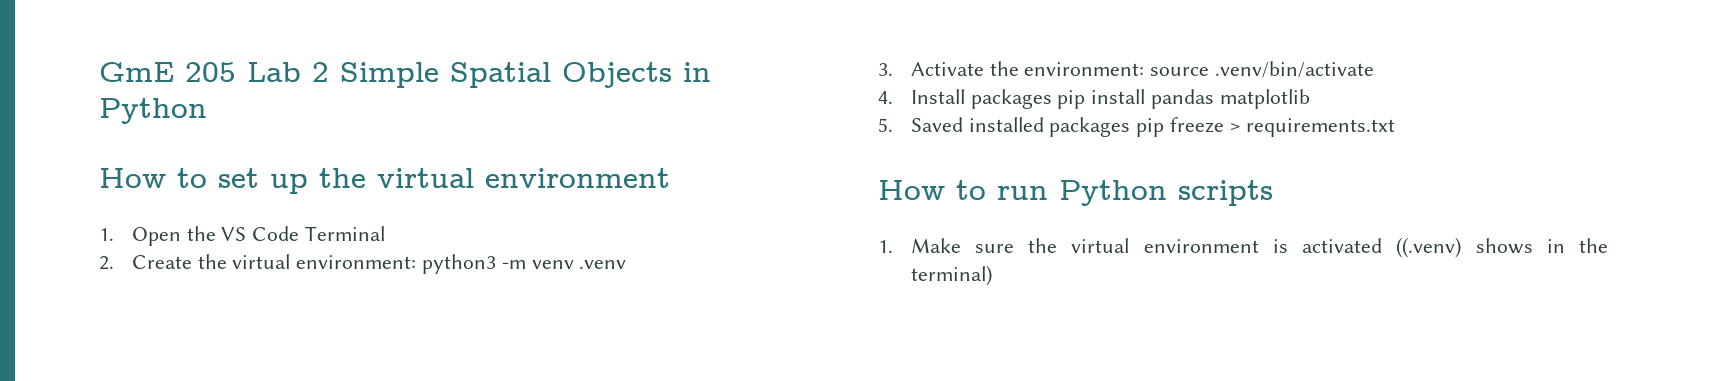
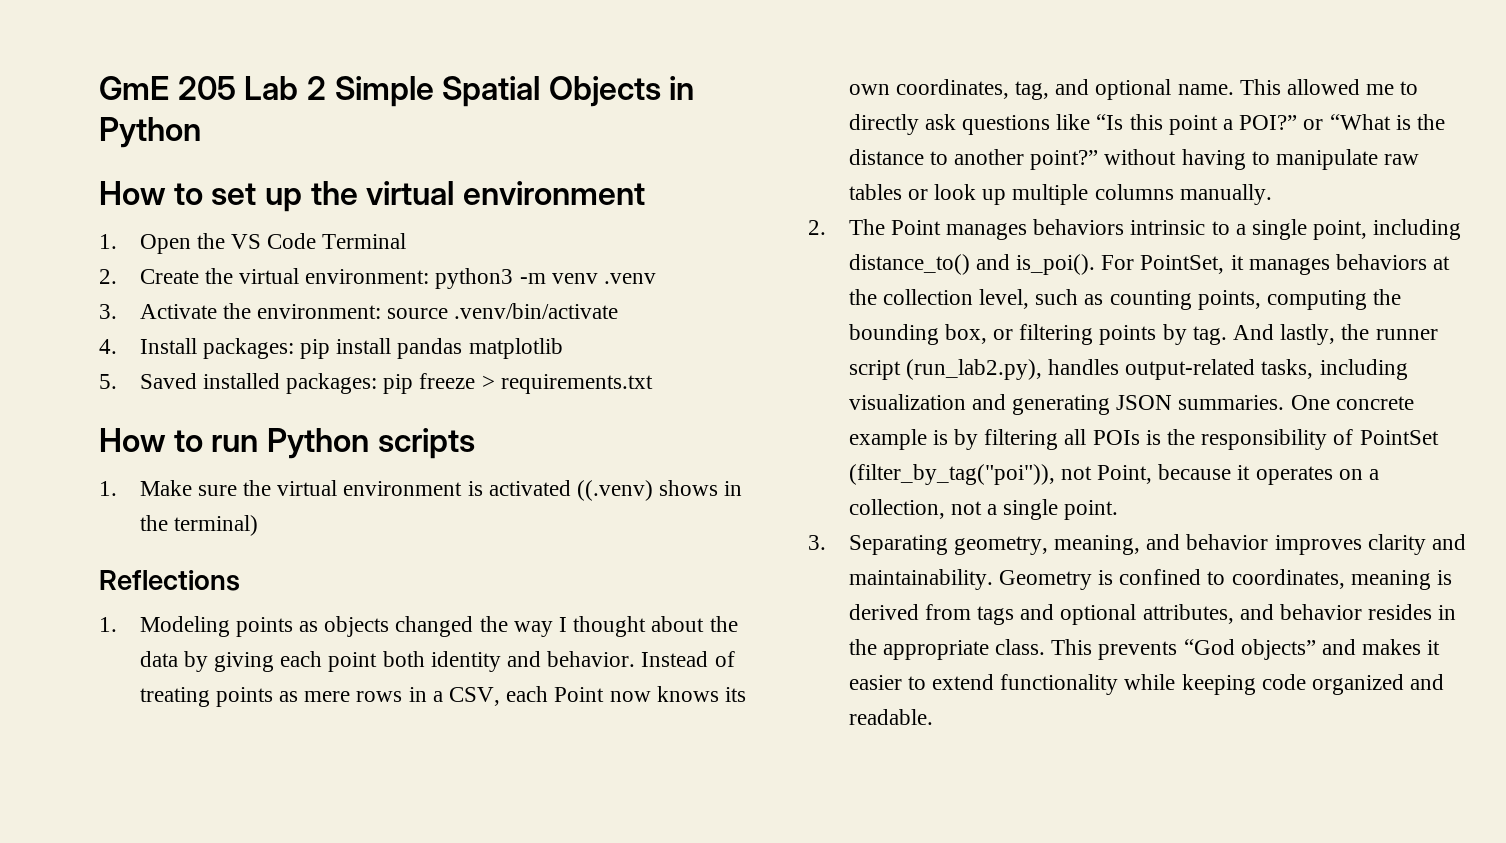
- 4. Install packages pip install pandas matplotlib
+ 4. Install packages: pip install pandas matplotlib
- 5. Saved installed packages pip freeze > requirements.txt
+ 5. Saved installed packages: pip freeze > requirements.txt
+ Reflections
+ 1. Modeling points as objects changed the way I thought about the data by giving each point both identity and behavior. Instead of treating points as mere rows in a CSV, each Point now knows its own coordinates, tag, and optional name. This allowed me to directly ask questions like “Is this point a POI?” or “What is the distance to another point?” without having to manipulate raw tables or look up multiple columns manually.
+ 2. The Point manages behaviors intrinsic to a single point, including distance_to() and is_poi(). For PointSet, it manages behaviors at the collection level, such as counting points, computing the bounding box, or filtering points by tag. And lastly, the runner script (run_lab2.py), handles output-related tasks, including visualization and generating JSON summaries. One concrete example is by filtering all POIs is the responsibility of PointSet (filter_by_tag("poi")), not Point, because it operates on a collection, not a single point.
+ 3. Separating geometry, meaning, and behavior improves clarity and maintainability. Geometry is confined to coordinates, meaning is derived from tags and optional attributes, and behavior resides in the appropriate class. This prevents “God objects” and makes it easier to extend functionality while keeping code organized and readable.

